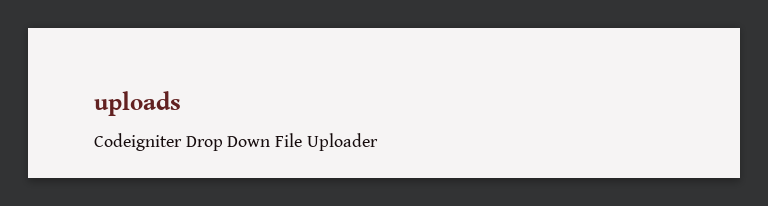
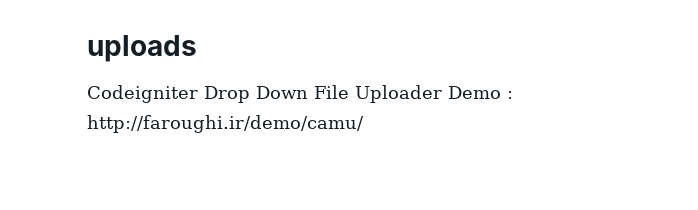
- Codeigniter Drop Down File Uploader
+ Codeigniter Drop Down File Uploader Demo : http://faroughi.ir/demo/camu/

